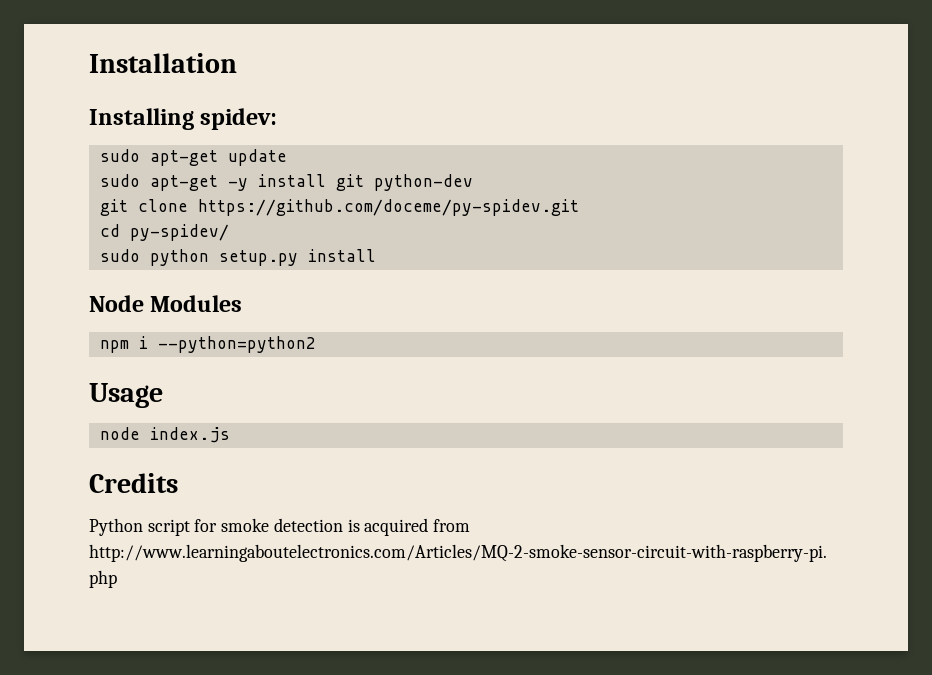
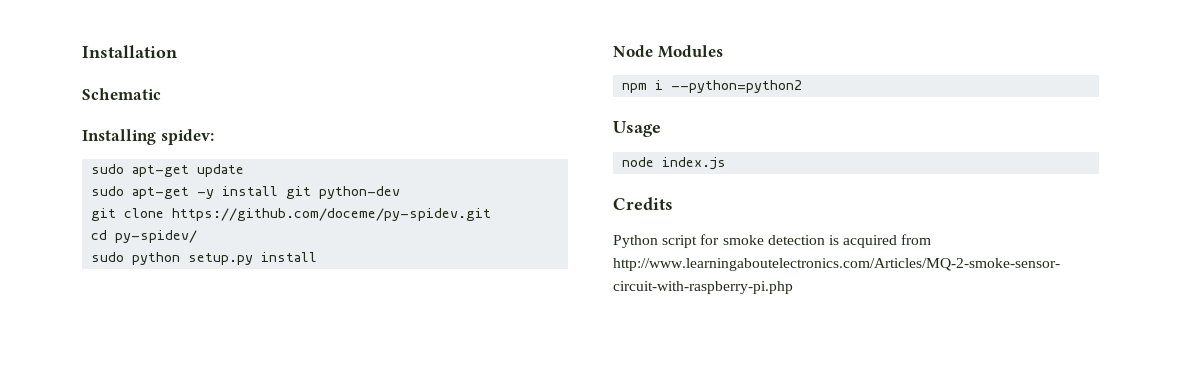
+ Schematic

